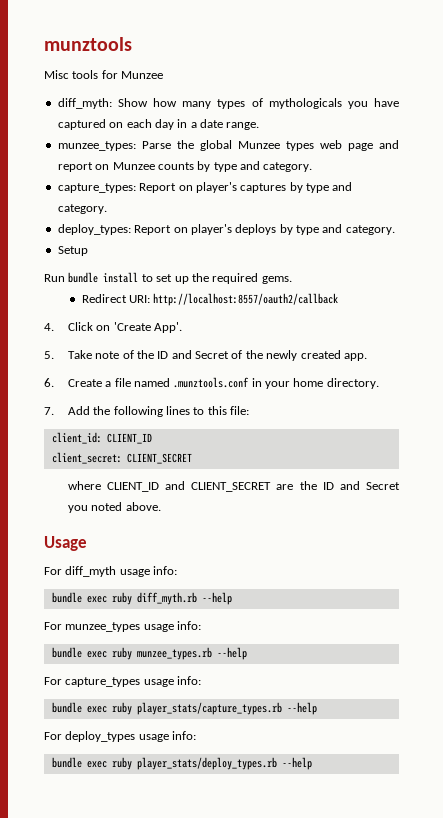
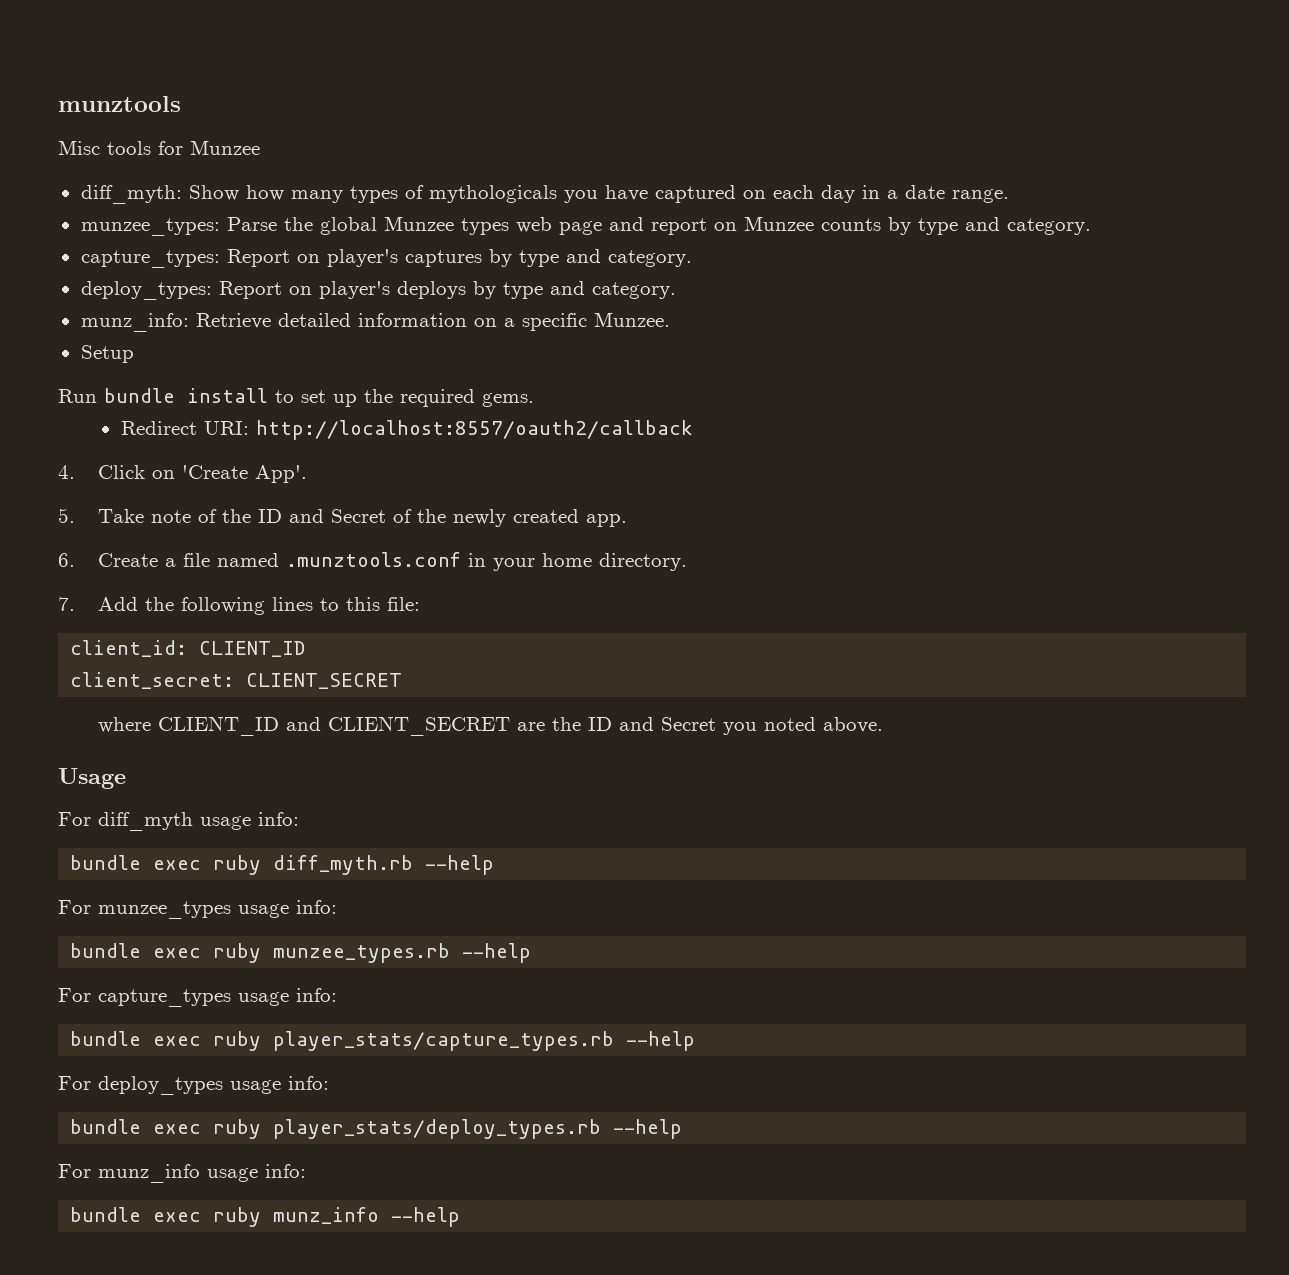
+ munz_info: Retrieve detailed information on a specific Munzee.
+ For munz_info usage info:
+ bundle exec ruby munz_info --help

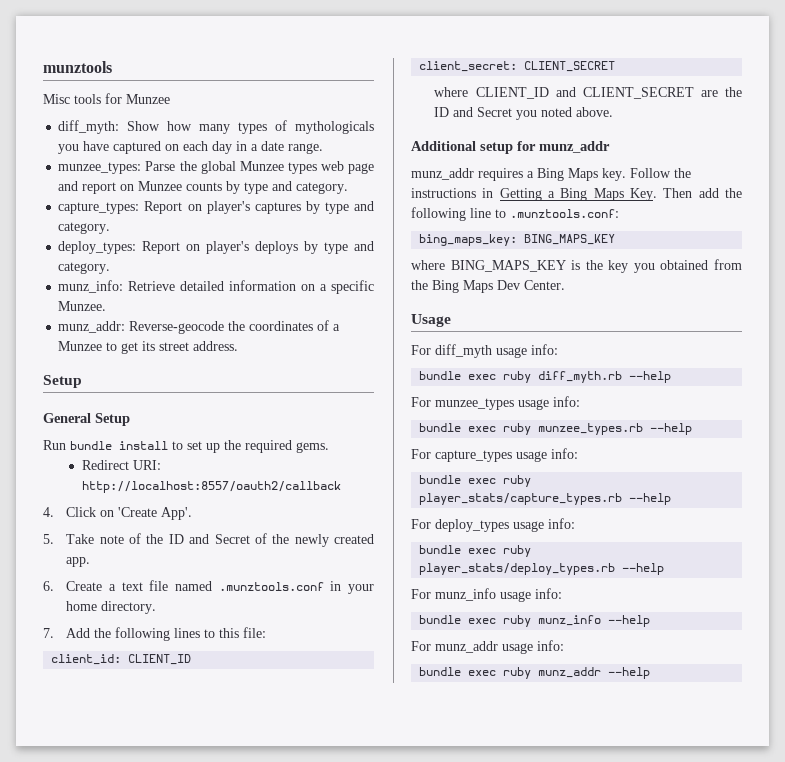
+ munz_addr: Reverse-geocode the coordinates of a Munzee to get its street address.
  Setup
+ General Setup
- 6. Create a file named .munztools.conf in your home directory.
+ 6. Create a text file named .munztools.conf in your home directory.
+ Additional setup for munz_addr
+ munz_addr requires a Bing Maps key. Follow the instructions in Getting a Bing Maps Key. Then add the following line to .munztools.conf:
+ bing_maps_key: BING_MAPS_KEY
+ where BING_MAPS_KEY is the key you obtained from the Bing Maps Dev Center.
+ For munz_addr usage info:
+ bundle exec ruby munz_addr --help

